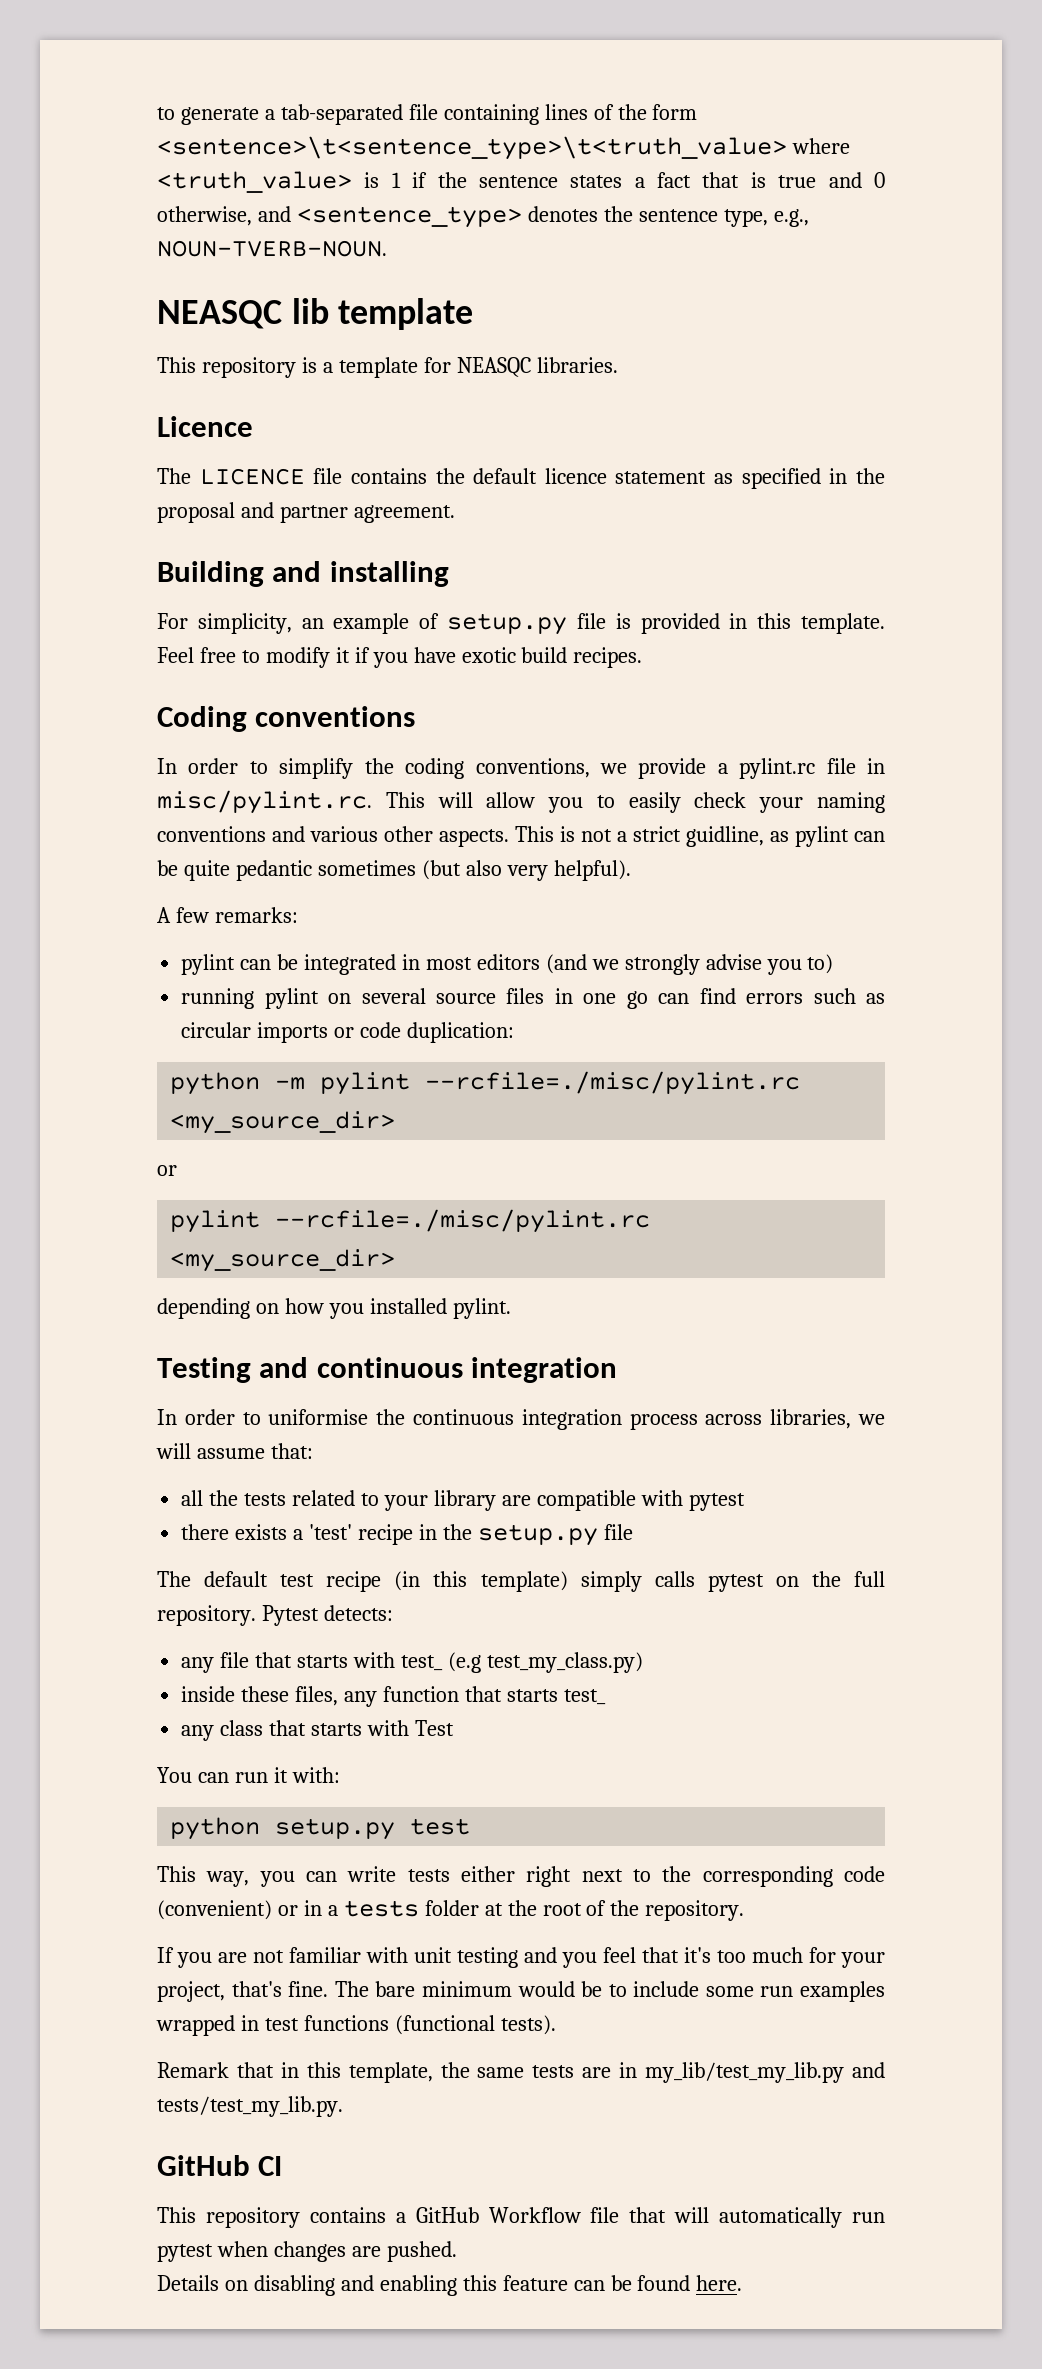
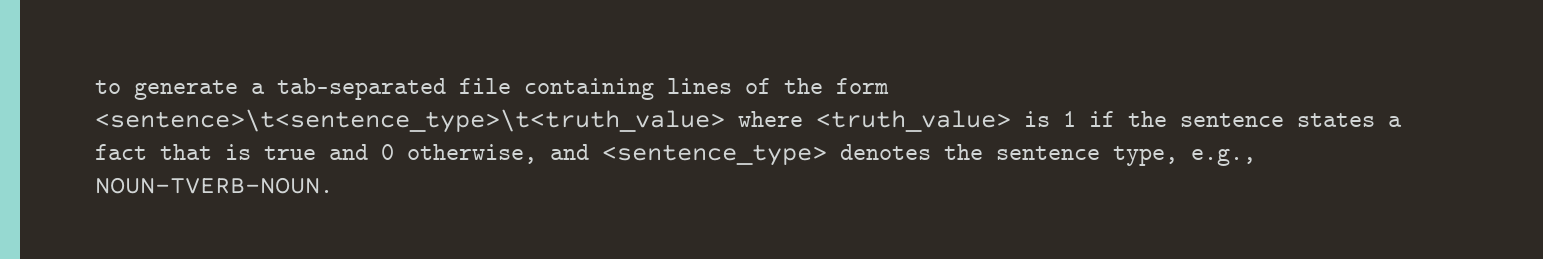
- NEASQC lib template
- This repository is a template for NEASQC libraries.
- Licence
- The LICENCE file contains the default licence statement as specified in the proposal and partner agreement.
- Building and installing
- For simplicity, an example of setup.py file is provided in this template. Feel free to modify it if you have exotic build recipes.
- Coding conventions
- In order to simplify the coding conventions, we provide a pylint.rc file in misc/pylint.rc. This will allow you to easily check your naming conventions and various other aspects. This is not a strict guidline, as pylint can be quite pedantic sometimes (but also very helpful).
- A few remarks:
- pylint can be integrated in most editors (and we strongly advise you to)
- running pylint on several source files in one go can find errors such as circular imports or code duplication:
- python -m pylint --rcfile=./misc/pylint.rc <my_source_dir>
- or
- pylint --rcfile=./misc/pylint.rc <my_source_dir>
- depending on how you installed pylint.
- Testing and continuous integration
- In order to uniformise the continuous integration process across libraries, we will assume that:
- all the tests related to your library are compatible with pytest
- there exists a 'test' recipe in the setup.py file
- The default test recipe (in this template) simply calls pytest on the full repository. Pytest detects:
- any file that starts with test_ (e.g test_my_class.py)
- inside these files, any function that starts test_
- any class that starts with Test
- You can run it with:
- python setup.py test
- This way, you can write tests either right next to the corresponding code (convenient) or in a tests folder at the root of the repository.
- If you are not familiar with unit testing and you feel that it's too much for your project, that's fine. The bare minimum would be to include some run examples wrapped in test functions (functional tests).
- Remark that in this template, the same tests are in my_lib/test_my_lib.py and tests/test_my_lib.py.
- GitHub CI
- This repository contains a GitHub Workflow file that will automatically run pytest when changes are pushed.
- Details on disabling and enabling this feature can be found here.

